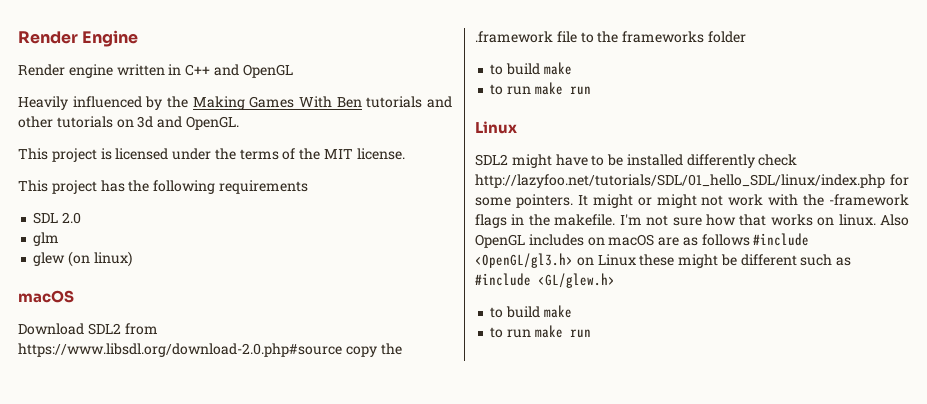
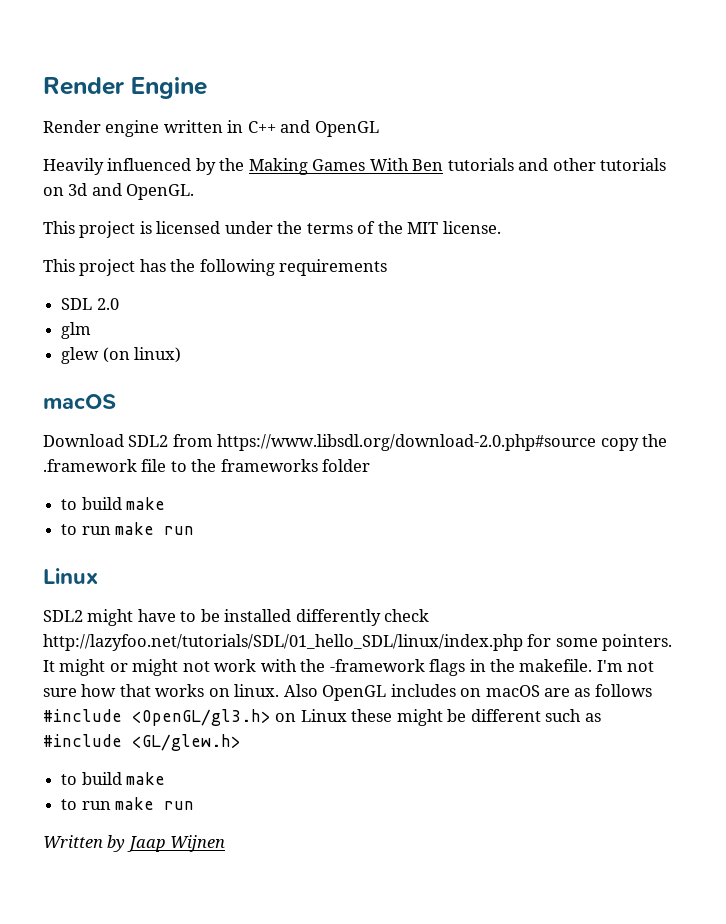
+ Written by Jaap Wijnen

